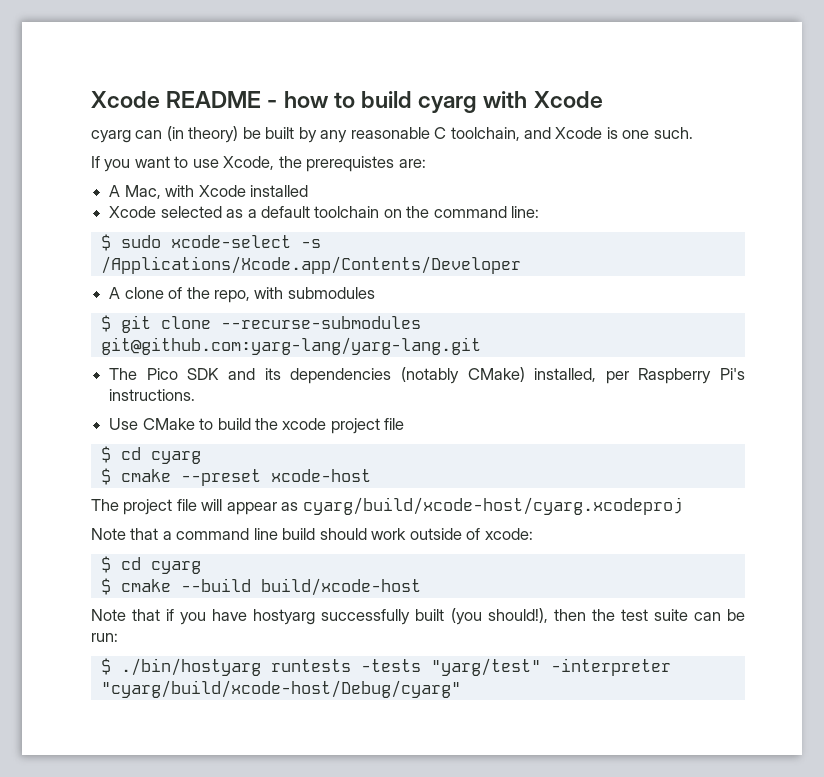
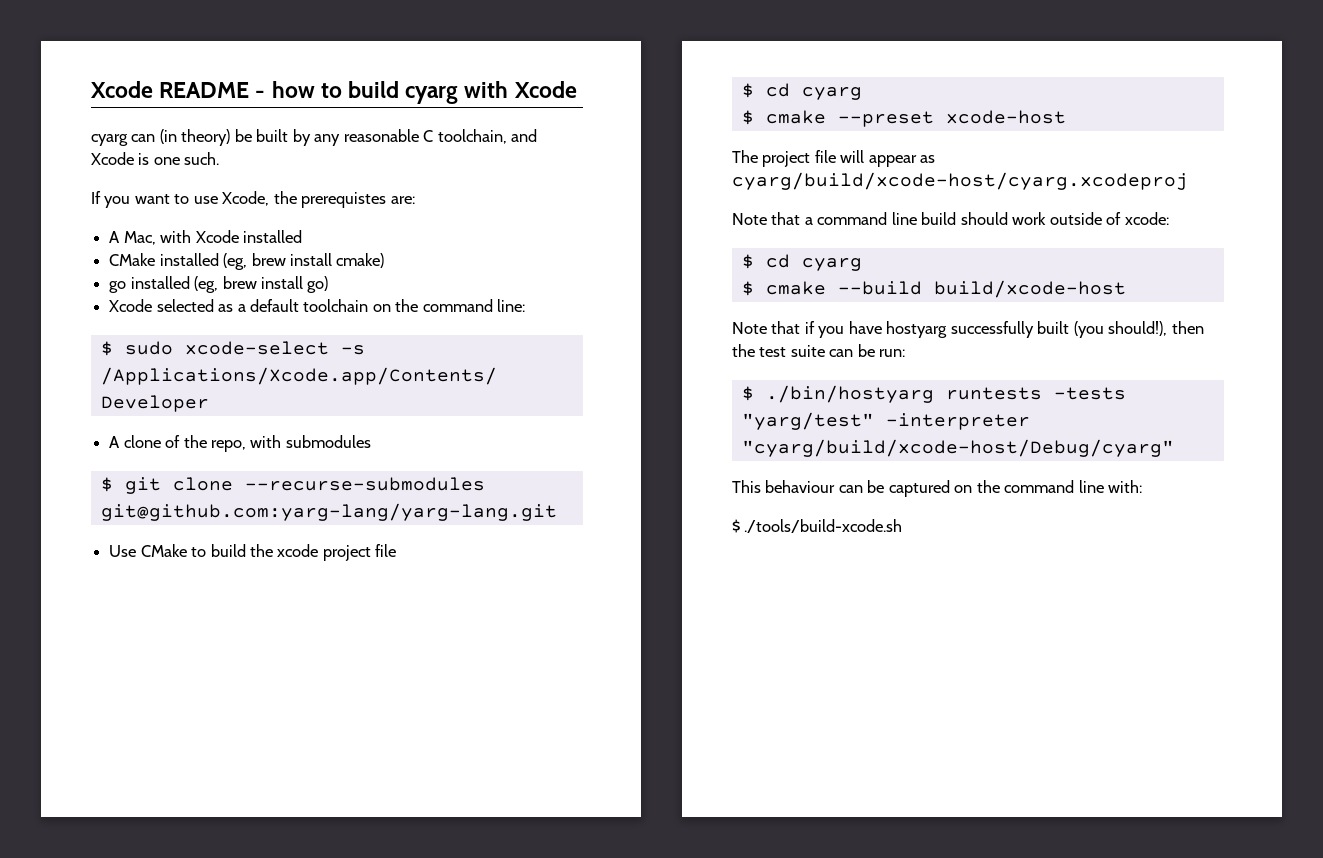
+ CMake installed (eg, brew install cmake)
+ go installed (eg, brew install go)
- The Pico SDK and its dependencies (notably CMake) installed, per Raspberry Pi's instructions.
+ This behaviour can be captured on the command line with:
+ $ ./tools/build-xcode.sh

